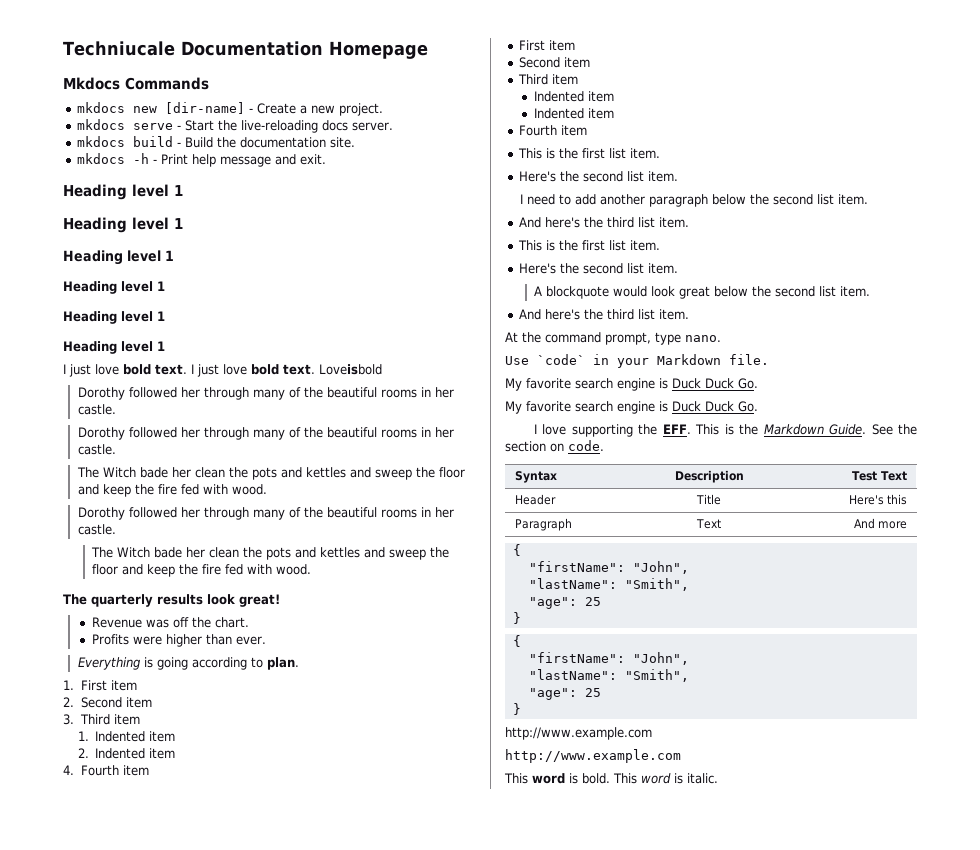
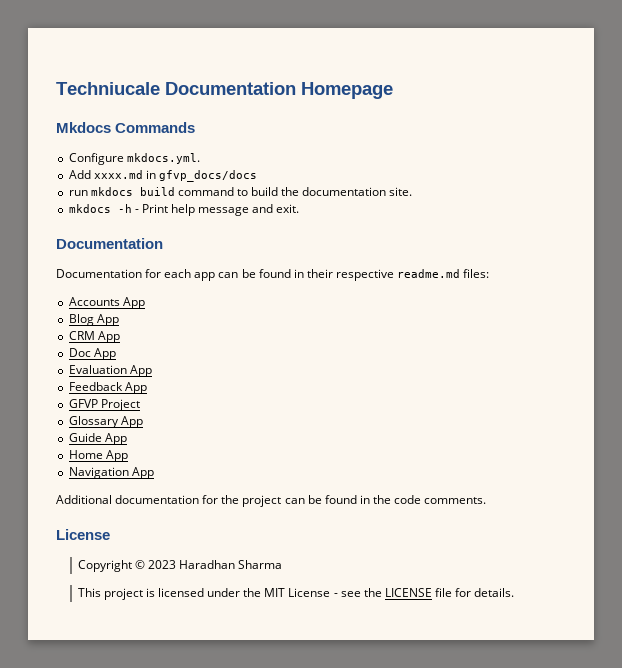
- mkdocs new [dir-name] - Create a new project.
- mkdocs serve - Start the live-reloading docs server.
- mkdocs build - Build the documentation site.
+ Configure mkdocs.yml.
+ Add xxxx.md in gfvp_docs/docs
+ run mkdocs build command to build the documentation site.
  mkdocs -h - Print help message and exit.
- Heading level 1
- Heading level 1
- Heading level 1
- Heading level 1
- Heading level 1
- Heading level 1
- I just love bold text. I just love bold text. Loveisbold
- Dorothy followed her through many of the beautiful rooms in her castle.
- Dorothy followed her through many of the beautiful rooms in her castle.
- The Witch bade her clean the pots and kettles and sweep the floor and keep the fire fed with wood.
- Dorothy followed her through many of the beautiful rooms in her castle.
- The Witch bade her clean the pots and kettles and sweep the floor and keep the fire fed with wood.
- The quarterly results look great!
- Revenue was off the chart.
- Profits were higher than ever.
- Everything is going according to plan.
- 1. First item
- 2. Second item
- 3. Third item
- 1. Indented item
- 2. Indented item
- 4. Fourth item
- First item
- Second item
- Third item
- Indented item
- Indented item
- Fourth item
- This is the first list item.
- Here's the second list item.
- I need to add another paragraph below the second list item.
- And here's the third list item.
- This is the first list item.
- Here's the second list item.
- A blockquote would look great below the second list item.
- And here's the third list item.
- At the command prompt, type nano.
- Use `code` in your Markdown file.
- My favorite search engine is Duck Duck Go.
- My favorite search engine is Duck Duck Go.
- I love supporting the EFF. This is the Markdown Guide. See the section on code.
- Syntax | Description | Test Text
- Header | Title | Here's this
- Paragraph | Text | And more
- {
- "firstName": "John",
- "lastName": "Smith",
- "age": 25
- }
- {
- "firstName": "John",
- "lastName": "Smith",
- "age": 25
- }
- http://www.example.com
- http://www.example.com
- This word is bold. This word is italic.
+ Documentation
+ Documentation for each app can be found in their respective readme.md files:
+ Accounts App
+ Blog App
+ CRM App
+ Doc App
+ Evaluation App
+ Feedback App
+ GFVP Project
+ Glossary App
+ Guide App
+ Home App
+ Navigation App
+ Additional documentation for the project can be found in the code comments.
+ License
+ Copyright © 2023 Haradhan Sharma
+ This project is licensed under the MIT License - see the LICENSE file for details.

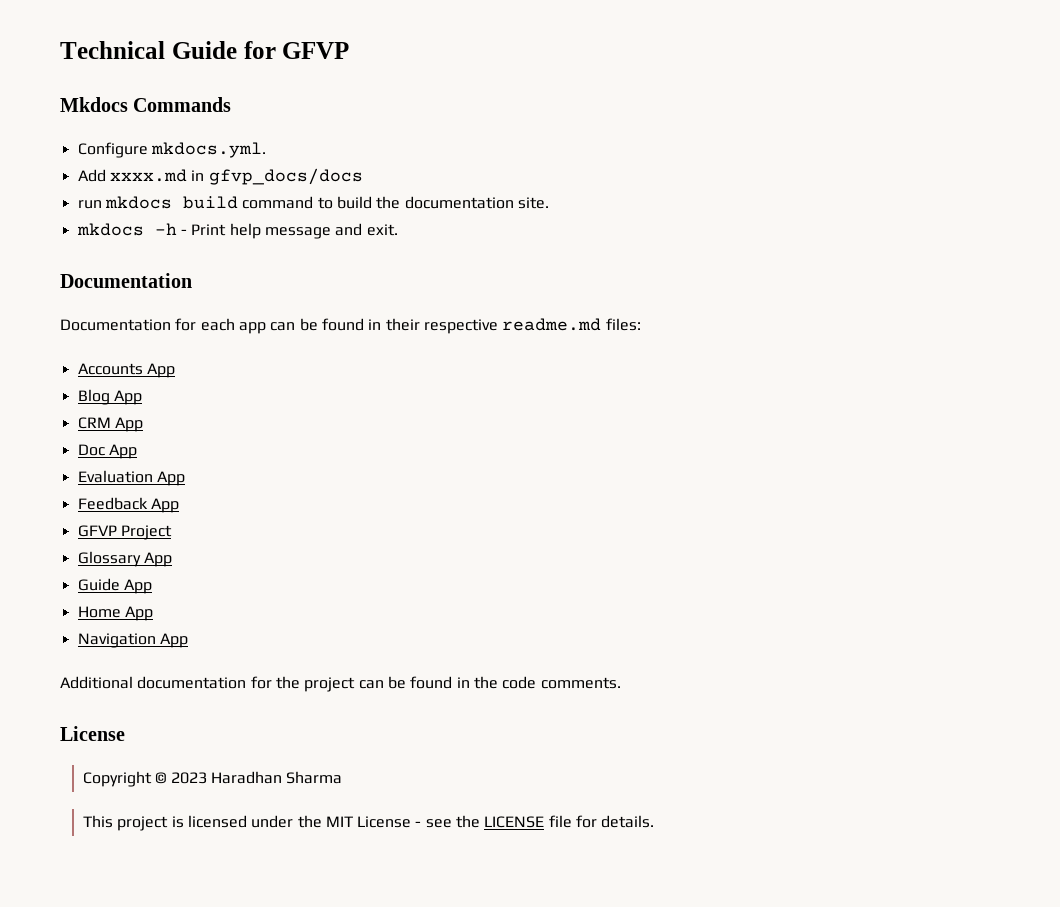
- Techniucale Documentation Homepage
+ Technical Guide for GFVP

